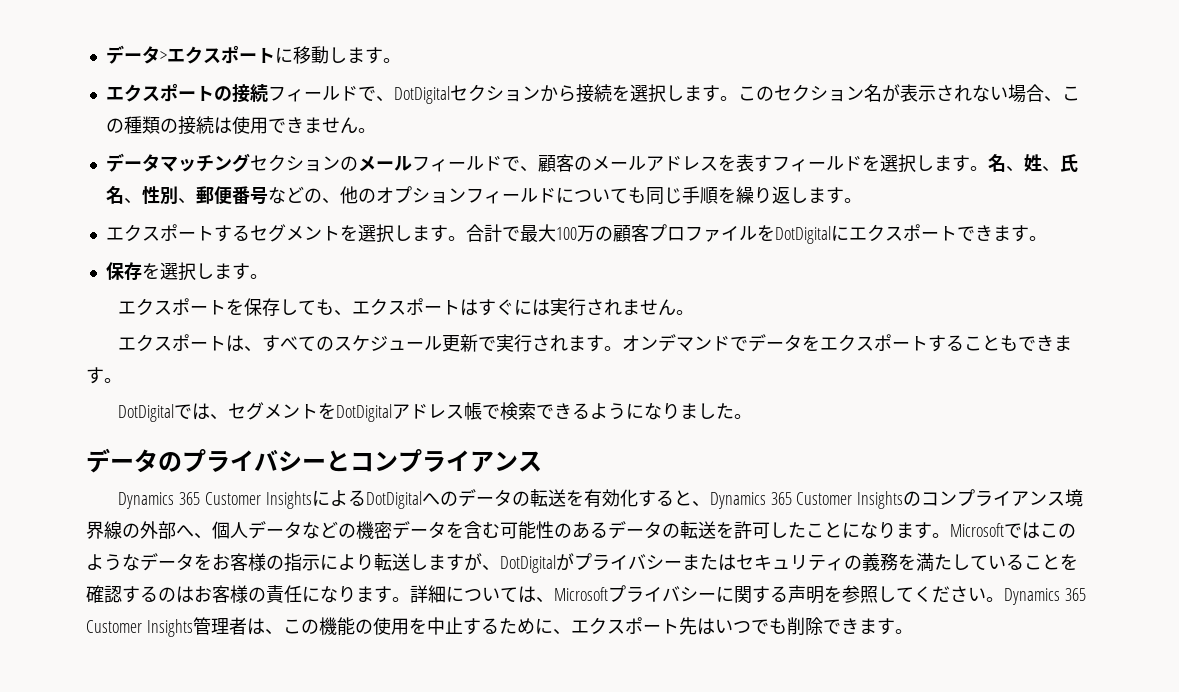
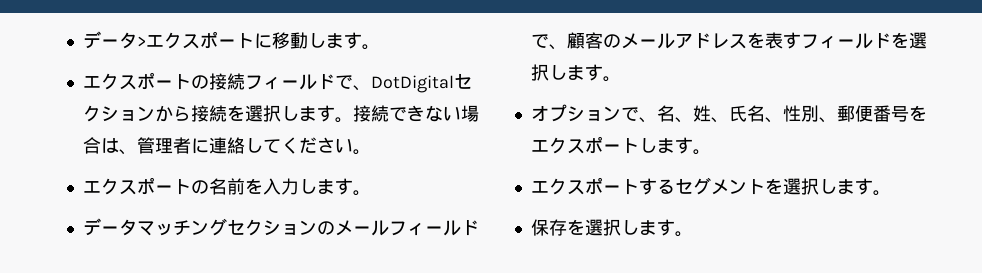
- このセクション名が表示されない場合、この種類の接続は使用できません。
+ 接続できない場合は、管理者に連絡してください。
+ エクスポートの名前を入力します。
- データマッチングセクションのメールフィールドで、顧客のメールアドレスを表すフィールドを選択します。名、姓、氏名、性別、郵便番号などの、他のオプションフィールドについても同じ手順を繰り返します。
+ データマッチングセクションのメールフィールドで、顧客のメールアドレスを表すフィールドを選択します。
+ オプションで、名、姓、氏名、性別、郵便番号をエクスポートします。
- 合計で最大100万の顧客プロファイルをDotDigitalにエクスポートできます。
- エクスポートを保存しても、エクスポートはすぐには実行されません。
- エクスポートは、すべてのスケジュール更新で実行されます。オンデマンドでデータをエクスポートすることもできます。
- DotDigitalでは、セグメントをDotDigitalアドレス帳で検索できるようになりました。
- データのプライバシーとコンプライアンス
- Dynamics 365 Customer InsightsによるDotDigitalへのデータの転送を有効化すると、Dynamics 365 Customer Insightsのコンプライアンス境界線の外部へ、個人データなどの機密データを含む可能性のあるデータの転送を許可したことになります。Microsoftではこのようなデータをお客様の指示により転送しますが、DotDigitalがプライバシーまたはセキュリティの義務を満たしていることを確認するのはお客様の責任になります。詳細については、Microsoftプライバシーに関する声明を参照してください。Dynamics 365 Customer Insights管理者は、この機能の使用を中止するために、エクスポート先はいつでも削除できます。

